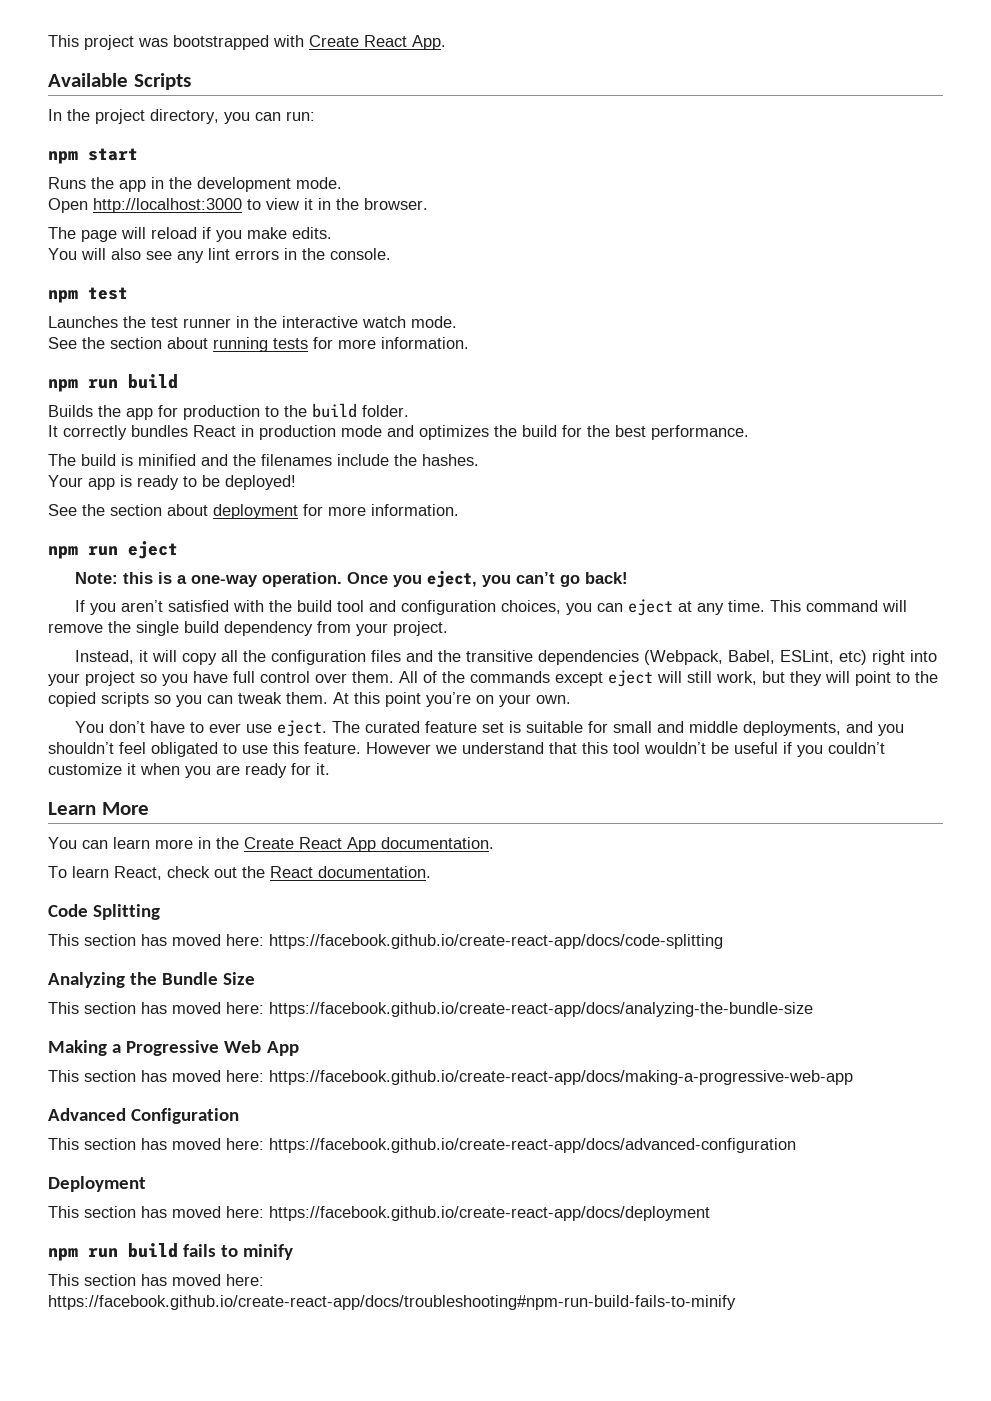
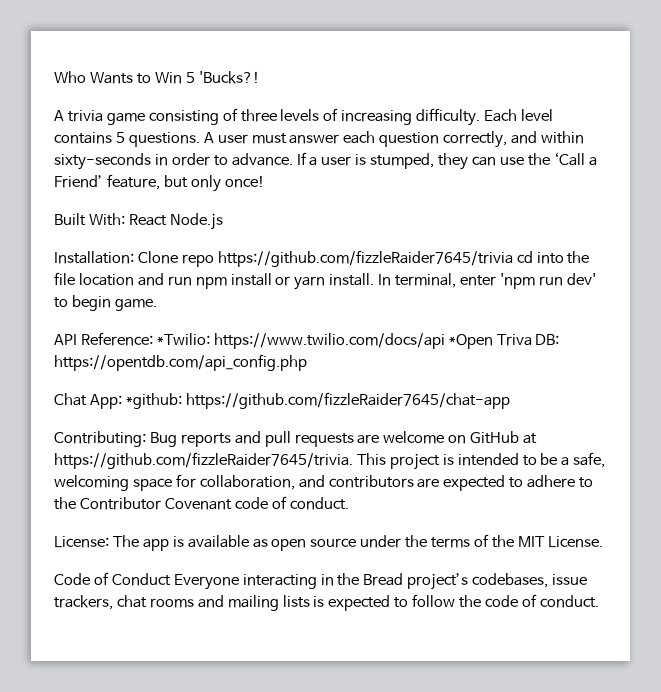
- This project was bootstrapped with Create React App.
- Available Scripts
- In the project directory, you can run:
- npm start
- Runs the app in the development mode.
- Open http://localhost:3000 to view it in the browser.
- The page will reload if you make edits.
- You will also see any lint errors in the console.
- npm test
- Launches the test runner in the interactive watch mode.
- See the section about running tests for more information.
- npm run build
- Builds the app for production to the build folder.
- It correctly bundles React in production mode and optimizes the build for the best performance.
- The build is minified and the filenames include the hashes.
- Your app is ready to be deployed!
- See the section about deployment for more information.
- npm run eject
- Note: this is a one-way operation. Once you eject, you can’t go back!
- If you aren’t satisfied with the build tool and configuration choices, you can eject at any time. This command will remove the single build dependency from your project.
- Instead, it will copy all the configuration files and the transitive dependencies (Webpack, Babel, ESLint, etc) right into your project so you have full control over them. All of the commands except eject will still work, but they will point to the copied scripts so you can tweak them. At this point you’re on your own.
- You don’t have to ever use eject. The curated feature set is suitable for small and middle deployments, and you shouldn’t feel obligated to use this feature. However we understand that this tool wouldn’t be useful if you couldn’t customize it when you are ready for it.
- Learn More
- You can learn more in the Create React App documentation.
- To learn React, check out the React documentation.
- Code Splitting
- This section has moved here: https://facebook.github.io/create-react-app/docs/code-splitting
- Analyzing the Bundle Size
- This section has moved here: https://facebook.github.io/create-react-app/docs/analyzing-the-bundle-size
- Making a Progressive Web App
- This section has moved here: https://facebook.github.io/create-react-app/docs/making-a-progressive-web-app
- Advanced Configuration
- This section has moved here: https://facebook.github.io/create-react-app/docs/advanced-configuration
- Deployment
- This section has moved here: https://facebook.github.io/create-react-app/docs/deployment
- npm run build fails to minify
- This section has moved here: https://facebook.github.io/create-react-app/docs/troubleshooting#npm-run-build-fails-to-minify
+ Who Wants to Win 5 'Bucks?!
+ A trivia game consisting of three levels of increasing difficulty. Each level contains 5 questions. A user must answer each question correctly, and within sixty-seconds in order to advance. If a user is stumped, they can use the ‘Call a Friend’ feature, but only once!
+ Built With: React Node.js
+ Installation: Clone repo https://github.com/fizzleRaider7645/trivia cd into the file location and run npm install or yarn install. In terminal, enter 'npm run dev' to begin game.
+ API Reference: *Twilio: https://www.twilio.com/docs/api *Open Triva DB: https://opentdb.com/api_config.php
+ Chat App: *github: https://github.com/fizzleRaider7645/chat-app
+ Contributing: Bug reports and pull requests are welcome on GitHub at https://github.com/fizzleRaider7645/trivia. This project is intended to be a safe, welcoming space for collaboration, and contributors are expected to adhere to the Contributor Covenant code of conduct.
+ License: The app is available as open source under the terms of the MIT License.
+ Code of Conduct Everyone interacting in the Bread project’s codebases, issue trackers, chat rooms and mailing lists is expected to follow the code of conduct.

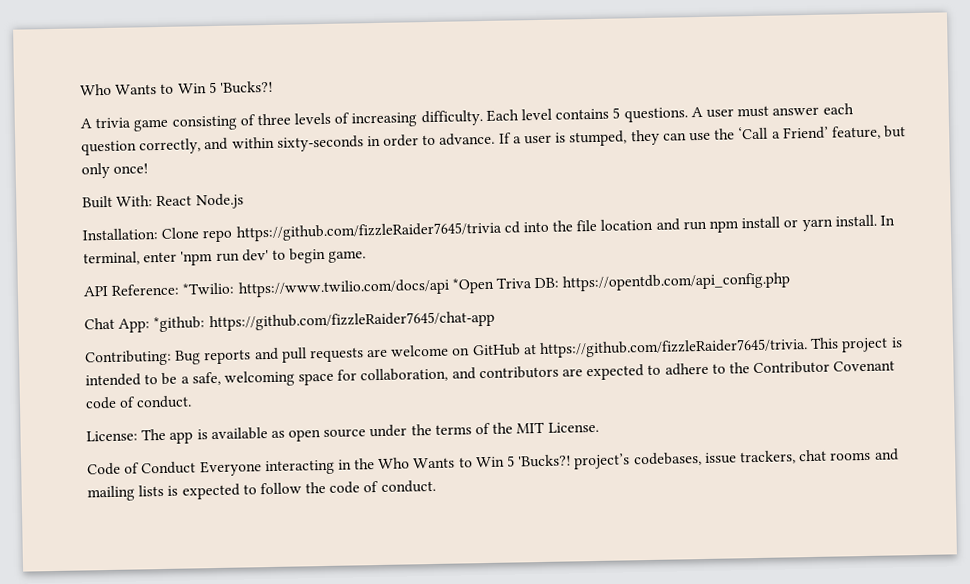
- Code of Conduct Everyone interacting in the Bread project’s codebases, issue trackers, chat rooms and mailing lists is expected to follow the code of conduct.
+ Code of Conduct Everyone interacting in the Who Wants to Win 5 'Bucks?! project’s codebases, issue trackers, chat rooms and mailing lists is expected to follow the code of conduct.

